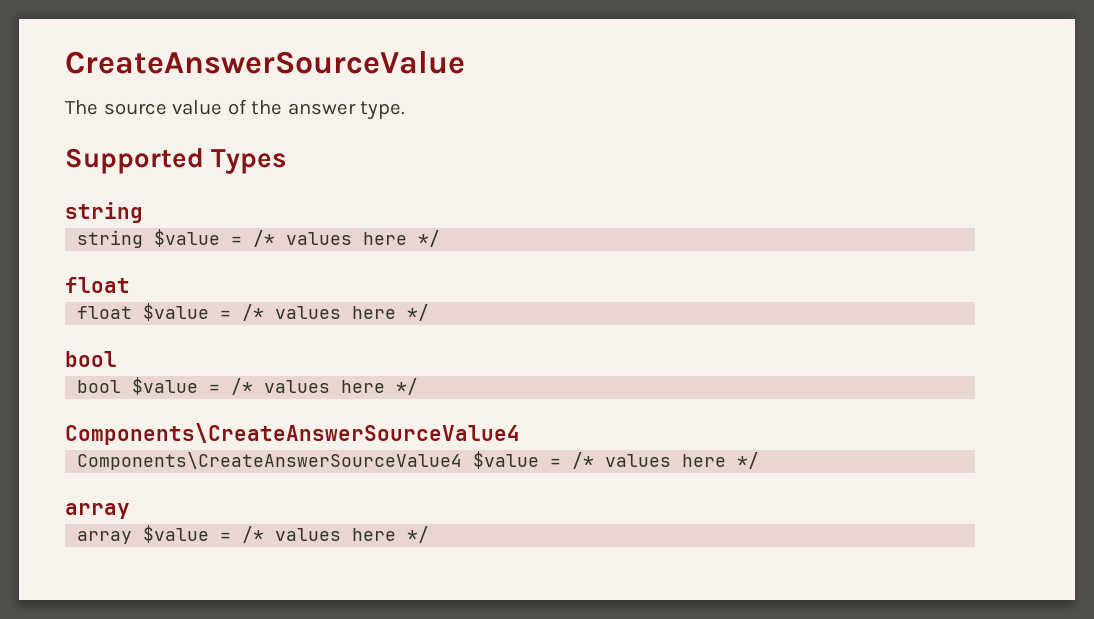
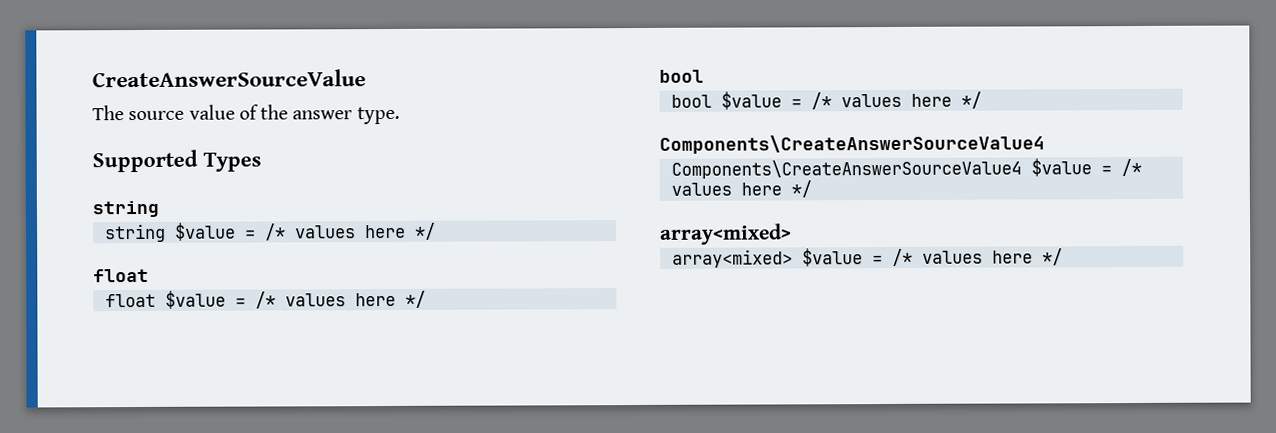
  Components\CreateAnswerSourceValue4 $value = /* values here */
- array
- array $value = /* values here */
+ array<mixed>
+ array<mixed> $value = /* values here */

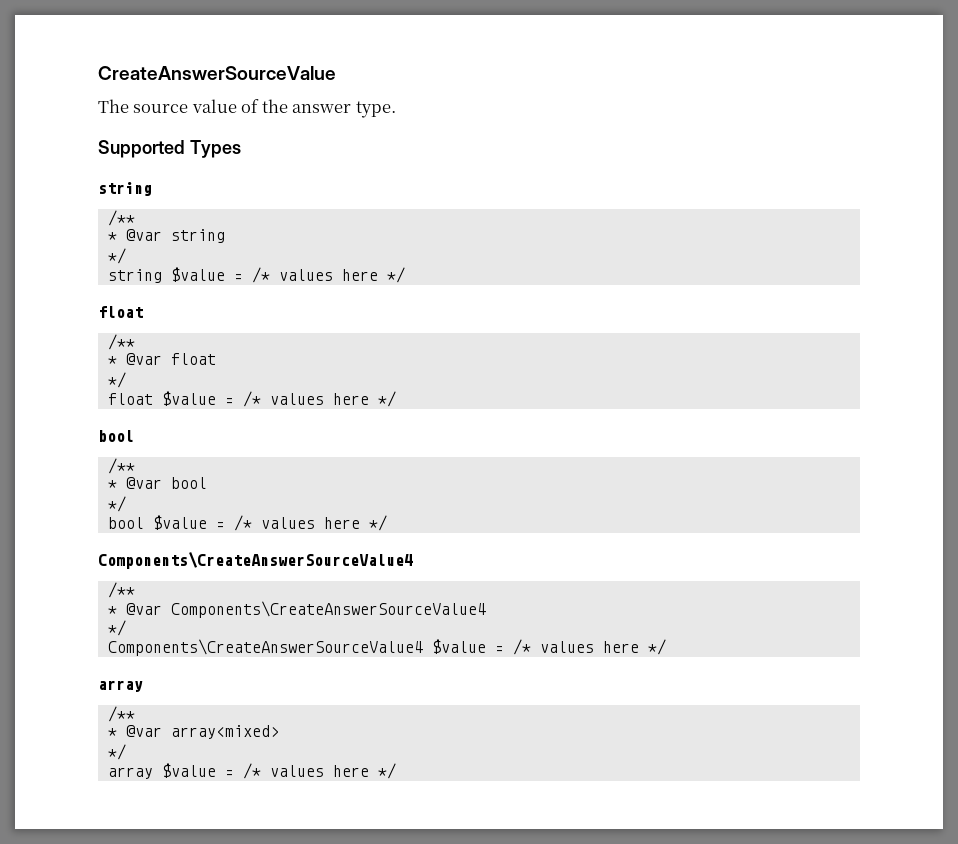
  Supported Types
  string
+ /**
+ * @var string
+ */
  string $value = /* values here */
  float
+ /**
+ * @var float
+ */
  float $value = /* values here */
  bool
+ /**
+ * @var bool
+ */
  bool $value = /* values here */
  Components\CreateAnswerSourceValue4
+ /**
+ * @var Components\CreateAnswerSourceValue4
+ */
  Components\CreateAnswerSourceValue4 $value = /* values here */
- array<mixed>
- array<mixed> $value = /* values here */
+ array
+ /**
+ * @var array<mixed>
+ */
+ array $value = /* values here */

